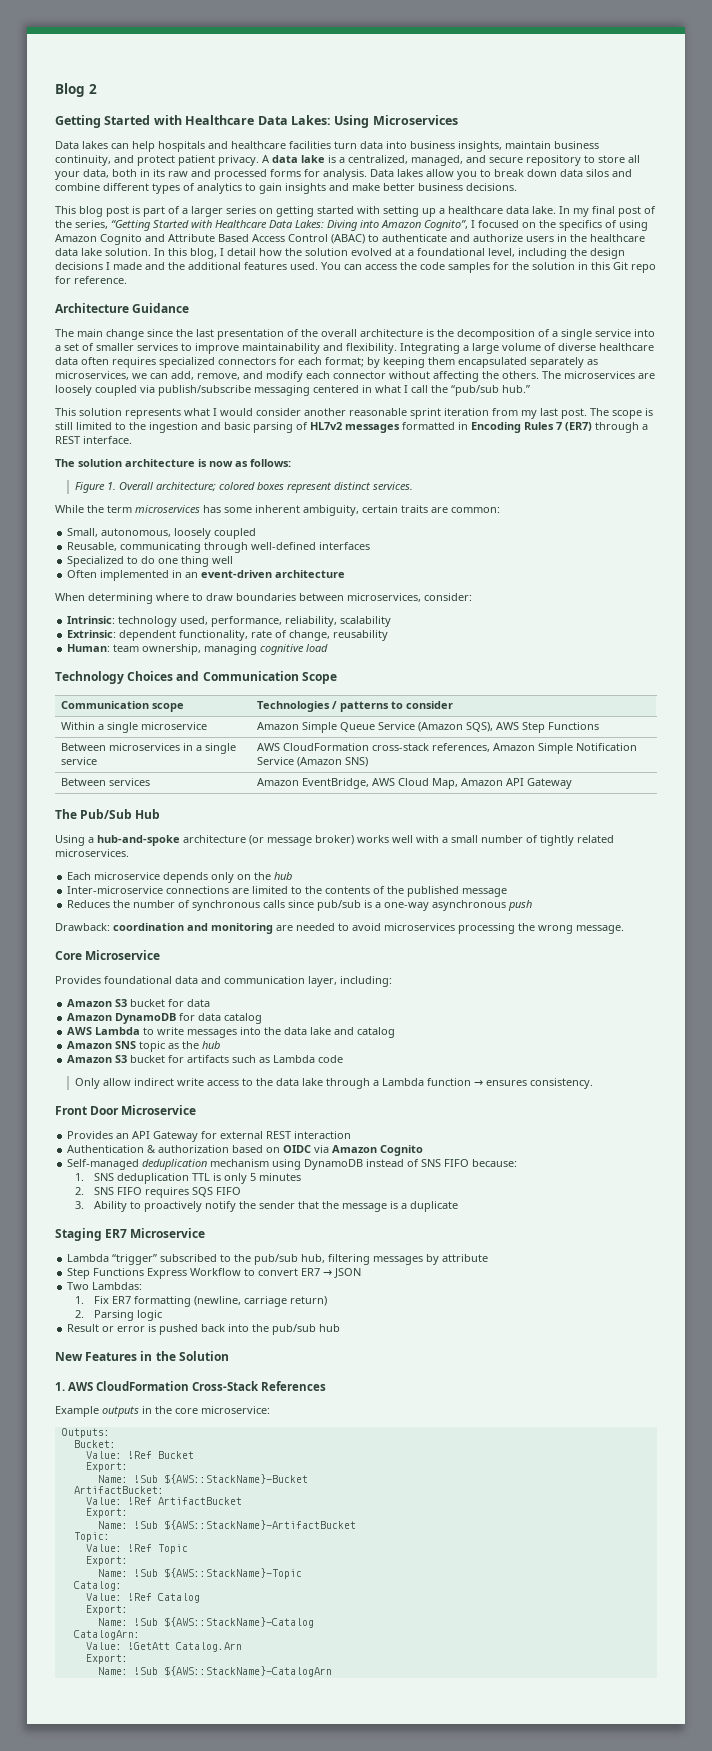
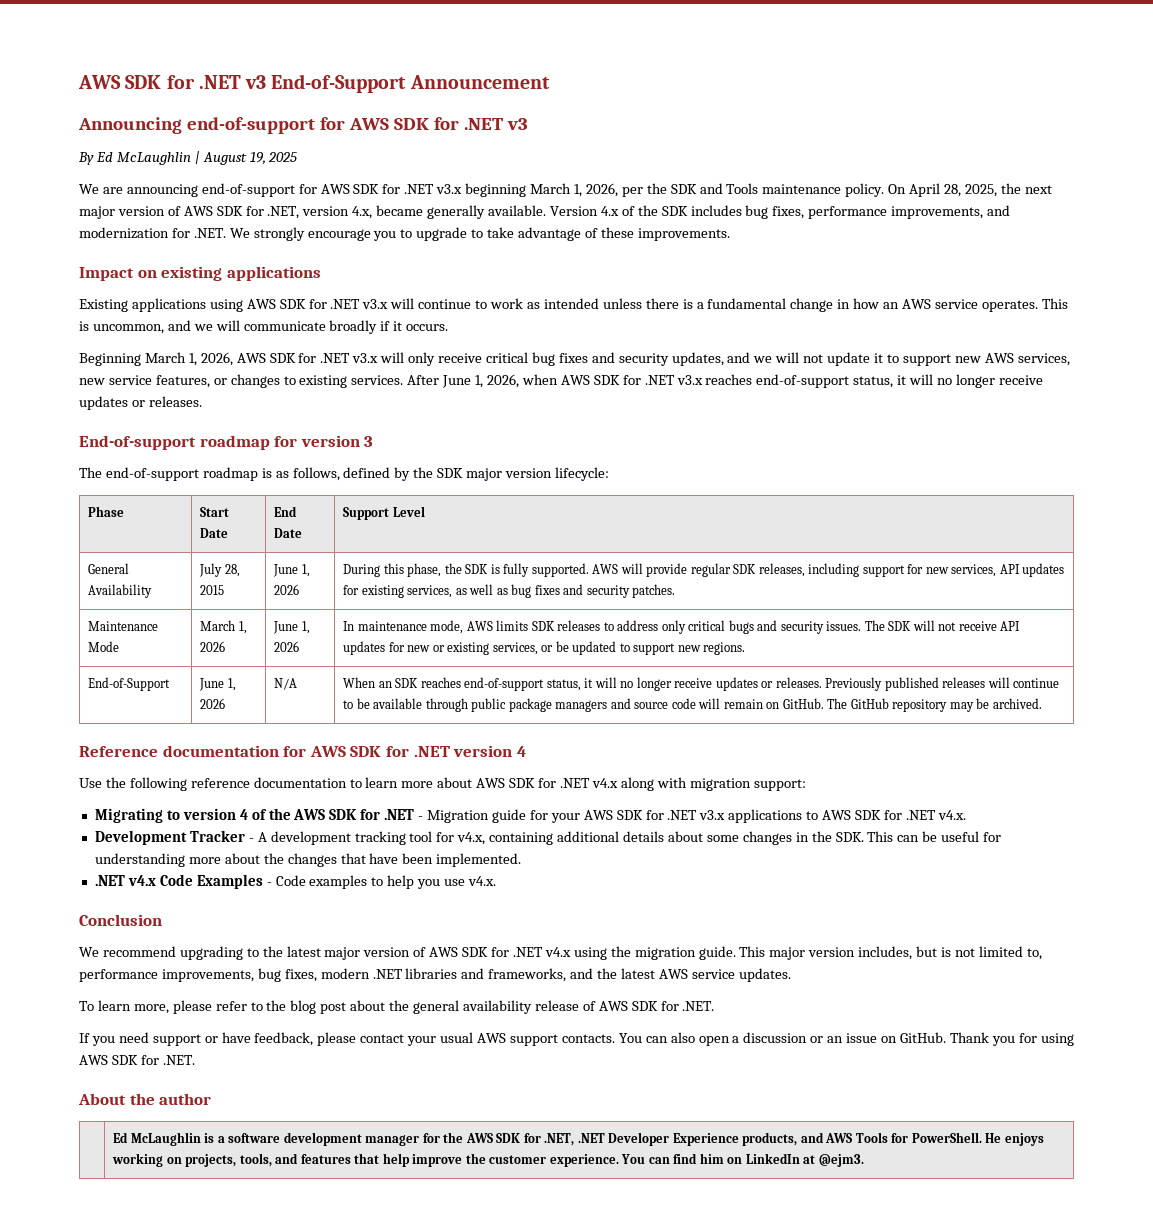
- Blog 2
- Getting Started with Healthcare Data Lakes: Using Microservices
- Data lakes can help hospitals and healthcare facilities turn data into business insights, maintain business continuity, and protect patient privacy. A data lake is a centralized, managed, and secure repository to store all your data, both in its raw and processed forms for analysis. Data lakes allow you to break down data silos and combine different types of analytics to gain insights and make better business decisions.
- This blog post is part of a larger series on getting started with setting up a healthcare data lake. In my final post of the series, “Getting Started with Healthcare Data Lakes: Diving into Amazon Cognito”, I focused on the specifics of using Amazon Cognito and Attribute Based Access Control (ABAC) to authenticate and authorize users in the healthcare data lake solution. In this blog, I detail how the solution evolved at a foundational level, including the design decisions I made and the additional features used. You can access the code samples for the solution in this Git repo for reference.
- Architecture Guidance
- The main change since the last presentation of the overall architecture is the decomposition of a single service into a set of smaller services to improve maintainability and flexibility. Integrating a large volume of diverse healthcare data often requires specialized connectors for each format; by keeping them encapsulated separately as microservices, we can add, remove, and modify each connector without affecting the others. The microservices are loosely coupled via publish/subscribe messaging centered in what I call the “pub/sub hub.”
- This solution represents what I would consider another reasonable sprint iteration from my last post. The scope is still limited to the ingestion and basic parsing of HL7v2 messages formatted in Encoding Rules 7 (ER7) through a REST interface.
- The solution architecture is now as follows:
- Figure 1. Overall architecture; colored boxes represent distinct services.
- While the term microservices has some inherent ambiguity, certain traits are common:
- Small, autonomous, loosely coupled
- Reusable, communicating through well-defined interfaces
- Specialized to do one thing well
- Often implemented in an event-driven architecture
- When determining where to draw boundaries between microservices, consider:
- Intrinsic: technology used, performance, reliability, scalability
- Extrinsic: dependent functionality, rate of change, reusability
- Human: team ownership, managing cognitive load
- Technology Choices and Communication Scope
- Communication scope | Technologies / patterns to consider
- Within a single microservice | Amazon Simple Queue Service (Amazon SQS), AWS Step Functions
- Between microservices in a single service | AWS CloudFormation cross-stack references, Amazon Simple Notification Service (Amazon SNS)
- Between services | Amazon EventBridge, AWS Cloud Map, Amazon API Gateway
- The Pub/Sub Hub
- Using a hub-and-spoke architecture (or message broker) works well with a small number of tightly related microservices.
- Each microservice depends only on the hub
- Inter-microservice connections are limited to the contents of the published message
- Reduces the number of synchronous calls since pub/sub is a one-way asynchronous push
- Drawback: coordination and monitoring are needed to avoid microservices processing the wrong message.
- Core Microservice
- Provides foundational data and communication layer, including:
- Amazon S3 bucket for data
- Amazon DynamoDB for data catalog
- AWS Lambda to write messages into the data lake and catalog
- Amazon SNS topic as the hub
- Amazon S3 bucket for artifacts such as Lambda code
- Only allow indirect write access to the data lake through a Lambda function → ensures consistency.
- Front Door Microservice
- Provides an API Gateway for external REST interaction
- Authentication & authorization based on OIDC via Amazon Cognito
- Self-managed deduplication mechanism using DynamoDB instead of SNS FIFO because:
- 1. SNS deduplication TTL is only 5 minutes
- 2. SNS FIFO requires SQS FIFO
- 3. Ability to proactively notify the sender that the message is a duplicate
- Staging ER7 Microservice
- Lambda “trigger” subscribed to the pub/sub hub, filtering messages by attribute
- Step Functions Express Workflow to convert ER7 → JSON
- Two Lambdas:
- 1. Fix ER7 formatting (newline, carriage return)
- 2. Parsing logic
- Result or error is pushed back into the pub/sub hub
- New Features in the Solution
- 1. AWS CloudFormation Cross-Stack References
- Example outputs in the core microservice:
- Outputs:
- Bucket:
- Value: !Ref Bucket
- Export:
- Name: !Sub ${AWS::StackName}-Bucket
- ArtifactBucket:
- Value: !Ref ArtifactBucket
- Export:
- Name: !Sub ${AWS::StackName}-ArtifactBucket
- Topic:
- Value: !Ref Topic
- Export:
- Name: !Sub ${AWS::StackName}-Topic
- Catalog:
- Value: !Ref Catalog
- Export:
- Name: !Sub ${AWS::StackName}-Catalog
- CatalogArn:
- Value: !GetAtt Catalog.Arn
- Export:
- Name: !Sub ${AWS::StackName}-CatalogArn
+ AWS SDK for .NET v3 End-of-Support Announcement
+ Announcing end-of-support for AWS SDK for .NET v3
+ By Ed McLaughlin | August 19, 2025
+ We are announcing end-of-support for AWS SDK for .NET v3.x beginning March 1, 2026, per the SDK and Tools maintenance policy. On April 28, 2025, the next major version of AWS SDK for .NET, version 4.x, became generally available. Version 4.x of the SDK includes bug fixes, performance improvements, and modernization for .NET. We strongly encourage you to upgrade to take advantage of these improvements.
+ Impact on existing applications
+ Existing applications using AWS SDK for .NET v3.x will continue to work as intended unless there is a fundamental change in how an AWS service operates. This is uncommon, and we will communicate broadly if it occurs.
+ Beginning March 1, 2026, AWS SDK for .NET v3.x will only receive critical bug fixes and security updates, and we will not update it to support new AWS services, new service features, or changes to existing services. After June 1, 2026, when AWS SDK for .NET v3.x reaches end-of-support status, it will no longer receive updates or releases.
+ End-of-support roadmap for version 3
+ The end-of-support roadmap is as follows, defined by the SDK major version lifecycle:
+ Phase | Start Date | End Date | Support Level
+ General Availability | July 28, 2015 | June 1, 2026 | During this phase, the SDK is fully supported. AWS will provide regular SDK releases, including support for new services, API updates for existing services, as well as bug fixes and security patches.
+ Maintenance Mode | March 1, 2026 | June 1, 2026 | In maintenance mode, AWS limits SDK releases to address only critical bugs and security issues. The SDK will not receive API updates for new or existing services, or be updated to support new regions.
+ End-of-Support | June 1, 2026 | N/A | When an SDK reaches end-of-support status, it will no longer receive updates or releases. Previously published releases will continue to be available through public package managers and source code will remain on GitHub. The GitHub repository may be archived.
+ Reference documentation for AWS SDK for .NET version 4
+ Use the following reference documentation to learn more about AWS SDK for .NET v4.x along with migration support:
+ Migrating to version 4 of the AWS SDK for .NET - Migration guide for your AWS SDK for .NET v3.x applications to AWS SDK for .NET v4.x.
+ Development Tracker - A development tracking tool for v4.x, containing additional details about some changes in the SDK. This can be useful for understanding more about the changes that have been implemented.
+ .NET v4.x Code Examples - Code examples to help you use v4.x.
+ Conclusion
+ We recommend upgrading to the latest major version of AWS SDK for .NET v4.x using the migration guide. This major version includes, but is not limited to, performance improvements, bug fixes, modern .NET libraries and frameworks, and the latest AWS service updates.
+ To learn more, please refer to the blog post about the general availability release of AWS SDK for .NET.
+ If you need support or have feedback, please contact your usual AWS support contacts. You can also open a discussion or an issue on GitHub. Thank you for using AWS SDK for .NET.
+ About the author
+ | Ed McLaughlin is a software development manager for the AWS SDK for .NET, .NET Developer Experience products, and AWS Tools for PowerShell. He enjoys working on projects, tools, and features that help improve the customer experience. You can find him on LinkedIn at @ejm3.

